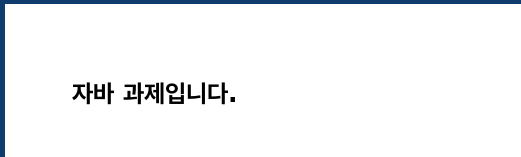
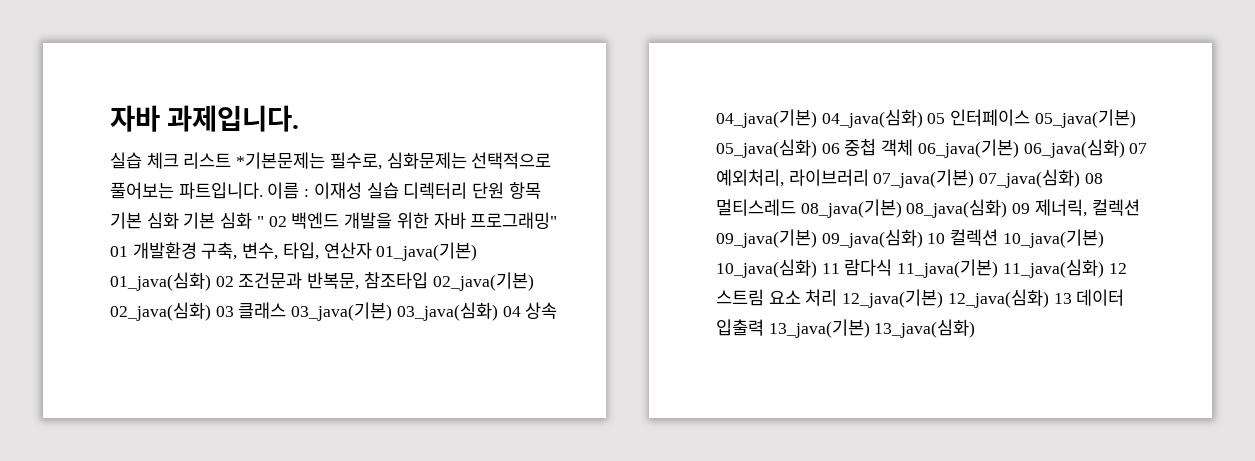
+ 실습 체크 리스트 *기본문제는 필수로, 심화문제는 선택적으로 풀어보는 파트입니다. 이름 : 이재성 실습 디렉터리 단원 항목 기본 심화 기본 심화 " 02 백엔드 개발을 위한 자바 프로그래밍" 01 개발환경 구축, 변수, 타입, 연산자 01_java(기본) 01_java(심화) 02 조건문과 반복문, 참조타입 02_java(기본) 02_java(심화) 03 클래스 03_java(기본) 03_java(심화) 04 상속 04_java(기본) 04_java(심화) 05 인터페이스 05_java(기본) 05_java(심화) 06 중첩 객체 06_java(기본) 06_java(심화) 07 예외처리, 라이브러리 07_java(기본) 07_java(심화) 08 멀티스레드 08_java(기본) 08_java(심화) 09 제너릭, 컬렉션 09_java(기본) 09_java(심화) 10 컬렉션 10_java(기본) 10_java(심화) 11 람다식 11_java(기본) 11_java(심화) 12 스트림 요소 처리 12_java(기본) 12_java(심화) 13 데이터 입출력 13_java(기본) 13_java(심화)

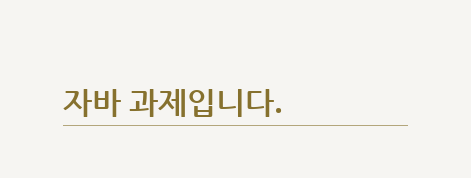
- 실습 체크 리스트 *기본문제는 필수로, 심화문제는 선택적으로 풀어보는 파트입니다. 이름 : 이재성 실습 디렉터리 단원 항목 기본 심화 기본 심화 " 02 백엔드 개발을 위한 자바 프로그래밍" 01 개발환경 구축, 변수, 타입, 연산자 01_java(기본) 01_java(심화) 02 조건문과 반복문, 참조타입 02_java(기본) 02_java(심화) 03 클래스 03_java(기본) 03_java(심화) 04 상속 04_java(기본) 04_java(심화) 05 인터페이스 05_java(기본) 05_java(심화) 06 중첩 객체 06_java(기본) 06_java(심화) 07 예외처리, 라이브러리 07_java(기본) 07_java(심화) 08 멀티스레드 08_java(기본) 08_java(심화) 09 제너릭, 컬렉션 09_java(기본) 09_java(심화) 10 컬렉션 10_java(기본) 10_java(심화) 11 람다식 11_java(기본) 11_java(심화) 12 스트림 요소 처리 12_java(기본) 12_java(심화) 13 데이터 입출력 13_java(기본) 13_java(심화)

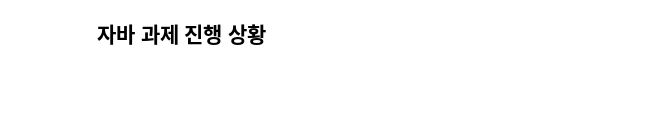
- 자바 과제입니다.
+ 자바 과제 진행 상황

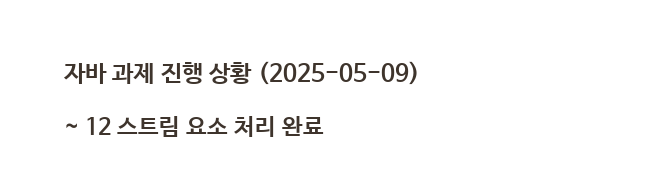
- 자바 과제 진행 상황
+ 자바 과제 진행 상황 (2025-05-09)
+ ~ 12 스트림 요소 처리 완료

